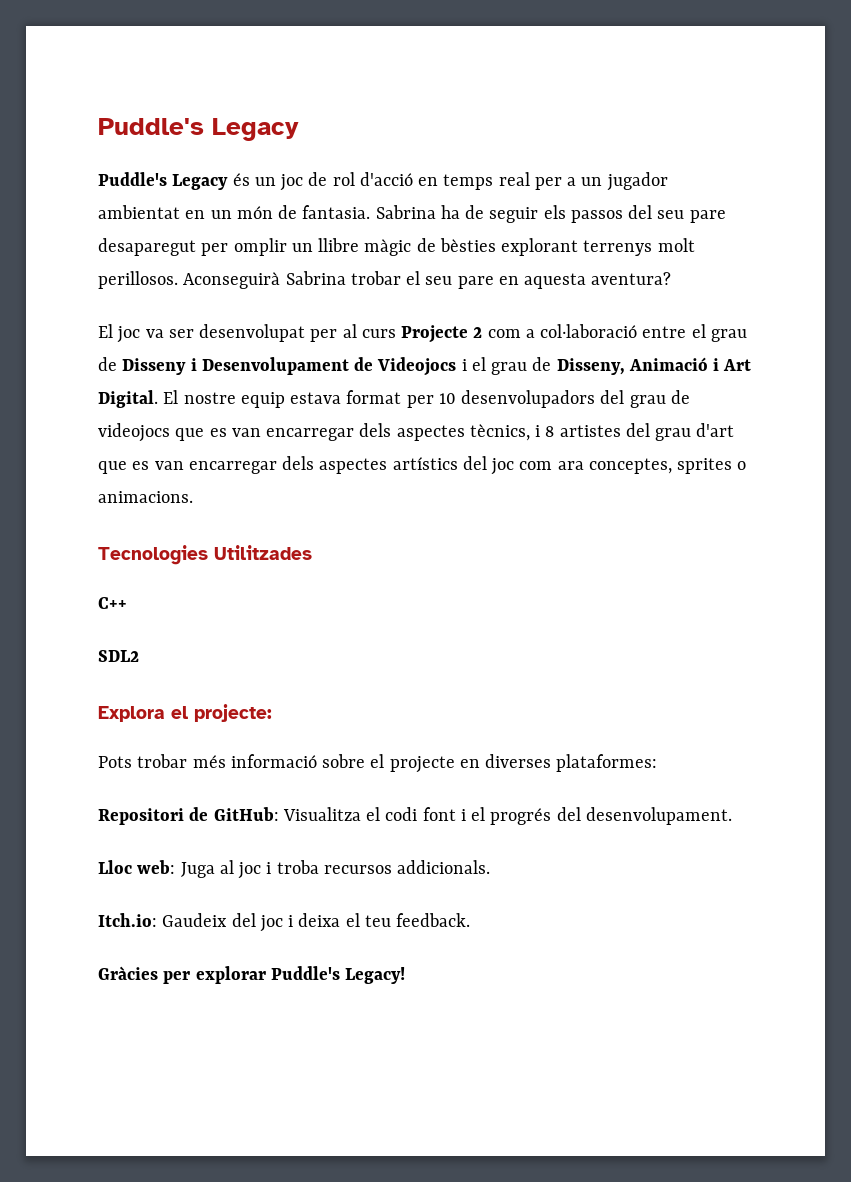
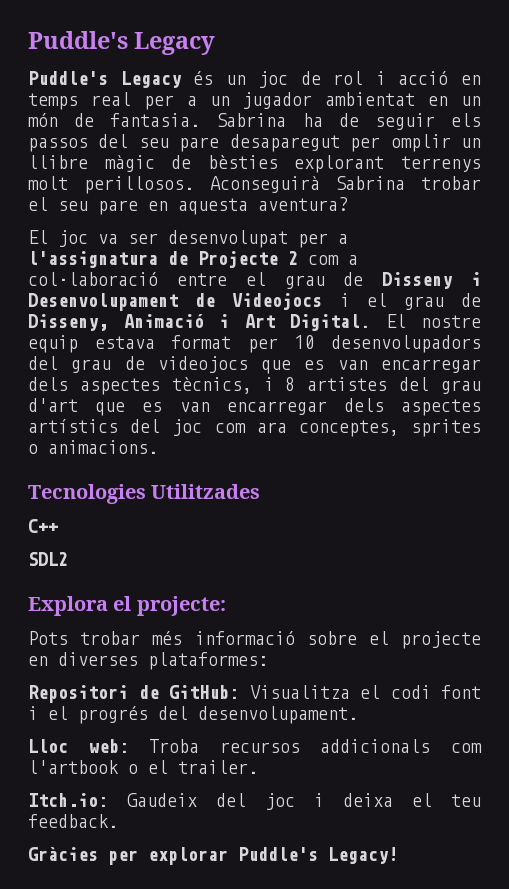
- Puddle's Legacy és un joc de rol d'acció en temps real per a un jugador ambientat en un món de fantasia.
+ Puddle's Legacy és un joc de rol i acció en temps real per a un jugador ambientat en un món de fantasia.
- El joc va ser desenvolupat per al curs Projecte 2 com a col·laboració entre el grau de Disseny i Desenvolupament de Videojocs i el grau de Disseny, Animació i Art Digital.
+ El joc va ser desenvolupat per a l'assignatura de Projecte 2 com a col·laboració entre el grau de Disseny i Desenvolupament de Videojocs i el grau de Disseny, Animació i Art Digital.
- Lloc web: Juga al joc i troba recursos addicionals.
+ Lloc web: Troba recursos addicionals com l'artbook o el trailer.

